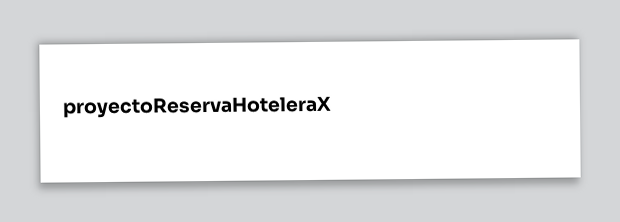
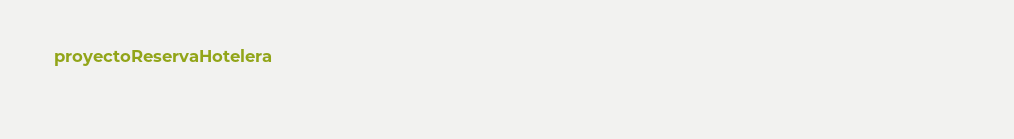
- proyectoReservaHoteleraX
+ proyectoReservaHotelera

